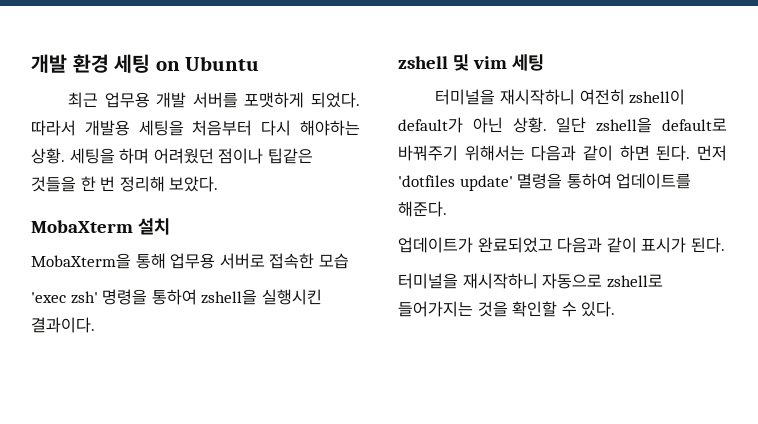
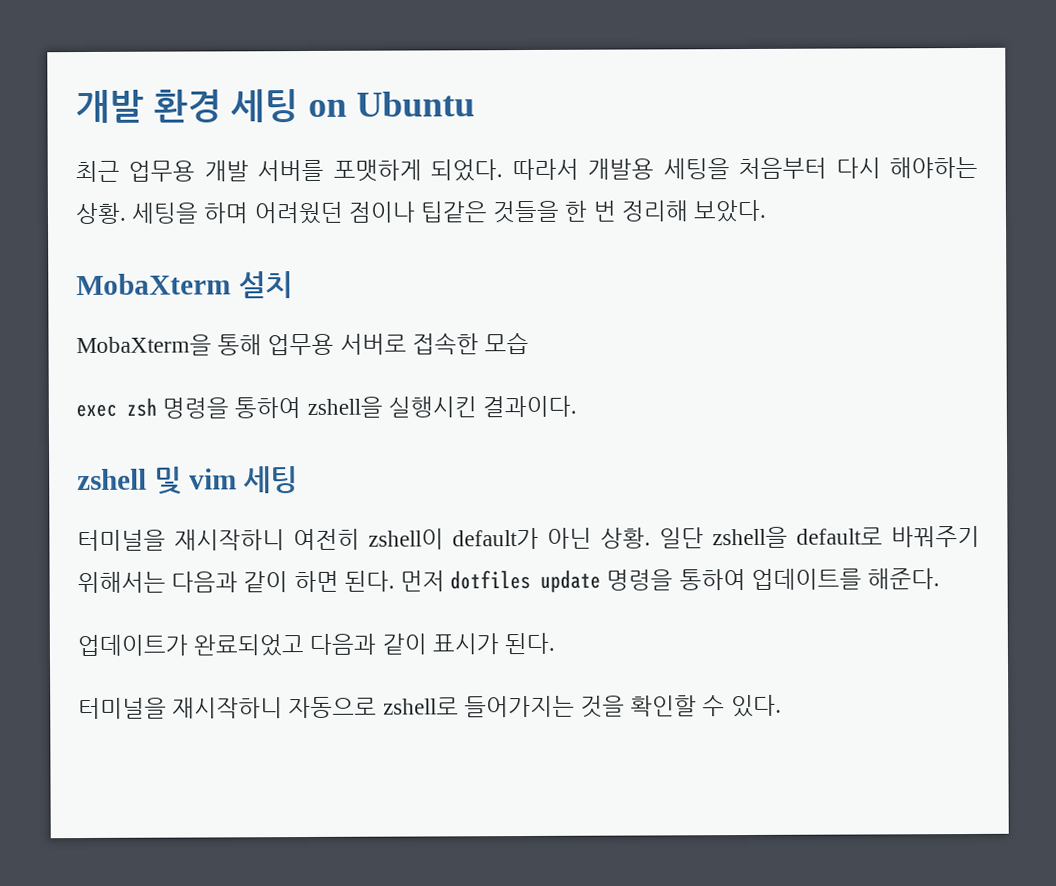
- 'exec zsh' 명령을 통하여 zshell을 실행시킨 결과이다.
+ exec zsh 명령을 통하여 zshell을 실행시킨 결과이다.
- 먼저 'dotfiles update' 멸령을 통하여 업데이트를 해준다.
+ 먼저 dotfiles update 명령을 통하여 업데이트를 해준다.

